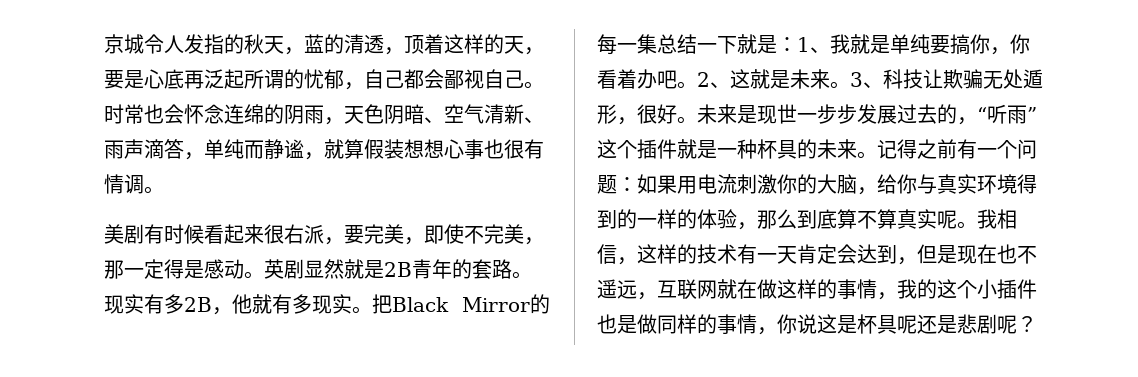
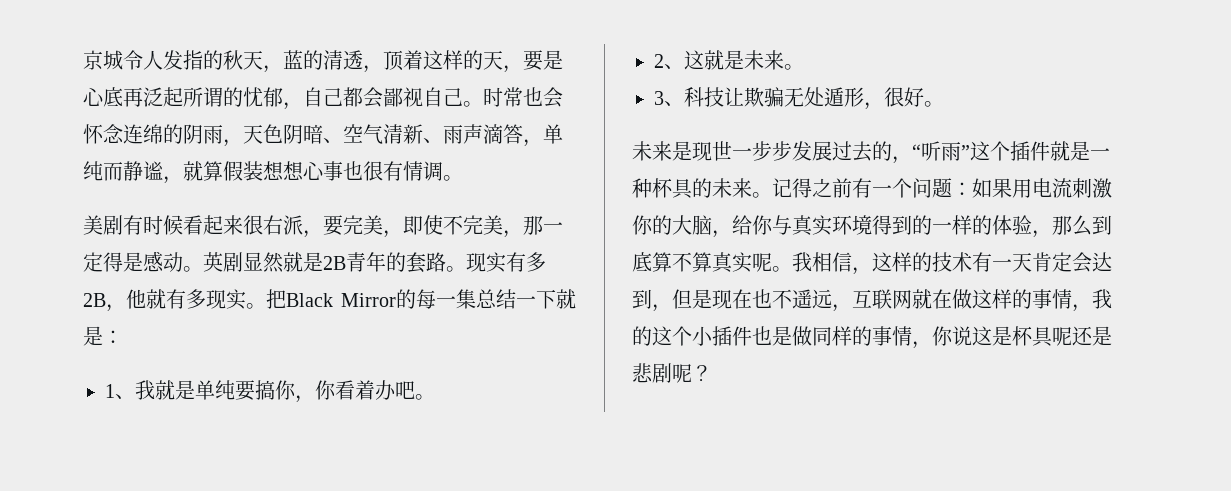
- 把Black Mirror的每一集总结一下就是：1、我就是单纯要搞你，你看着办吧。2、这就是未来。3、科技让欺骗无处遁形，很好。未来是现世一步步发展过去的，“听雨”这个插件就是一种杯具的未来。
+ 把Black Mirror的每一集总结一下就是：
+ 1、我就是单纯要搞你，你看着办吧。
+ 2、这就是未来。
+ 3、科技让欺骗无处遁形，很好。
+ 未来是现世一步步发展过去的，“听雨”这个插件就是一种杯具的未来。

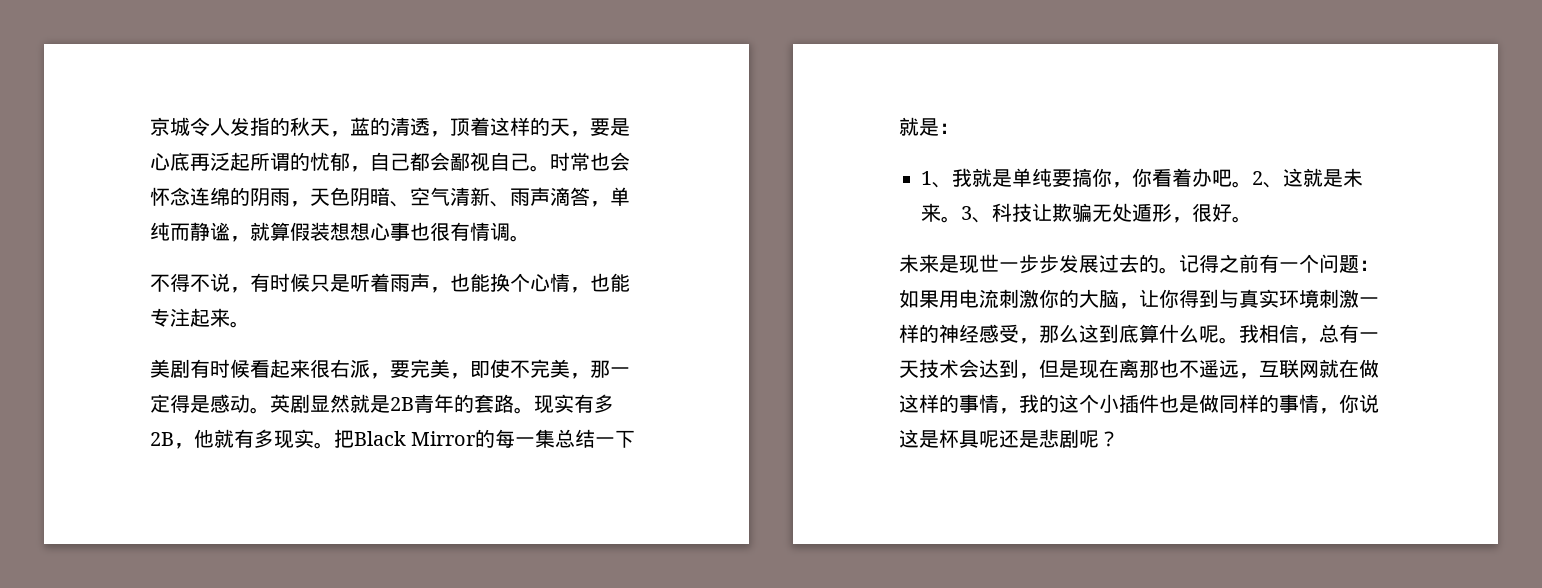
+ 不得不说，有时候只是听着雨声，也能换个心情，也能专注起来。
- 1、我就是单纯要搞你，你看着办吧。
- 2、这就是未来。
- 3、科技让欺骗无处遁形，很好。
+ 1、我就是单纯要搞你，你看着办吧。2、这就是未来。3、科技让欺骗无处遁形，很好。
- 未来是现世一步步发展过去的，“听雨”这个插件就是一种杯具的未来。
+ 未来是现世一步步发展过去的。
- 记得之前有一个问题：如果用电流刺激你的大脑，给你与真实环境得到的一样的体验，那么到底算不算真实呢。我相信，这样的技术有一天肯定会达到，但是现在也不遥远，互联网就在做这样的事情，我的这个小插件也是做同样的事情，你说这是杯具呢还是悲剧呢？
+ 记得之前有一个问题：如果用电流刺激你的大脑，让你得到与真实环境刺激一样的神经感受，那么这到底算什么呢。我相信，总有一天技术会达到，但是现在离那也不遥远，互联网就在做这样的事情，我的这个小插件也是做同样的事情，你说这是杯具呢还是悲剧呢？

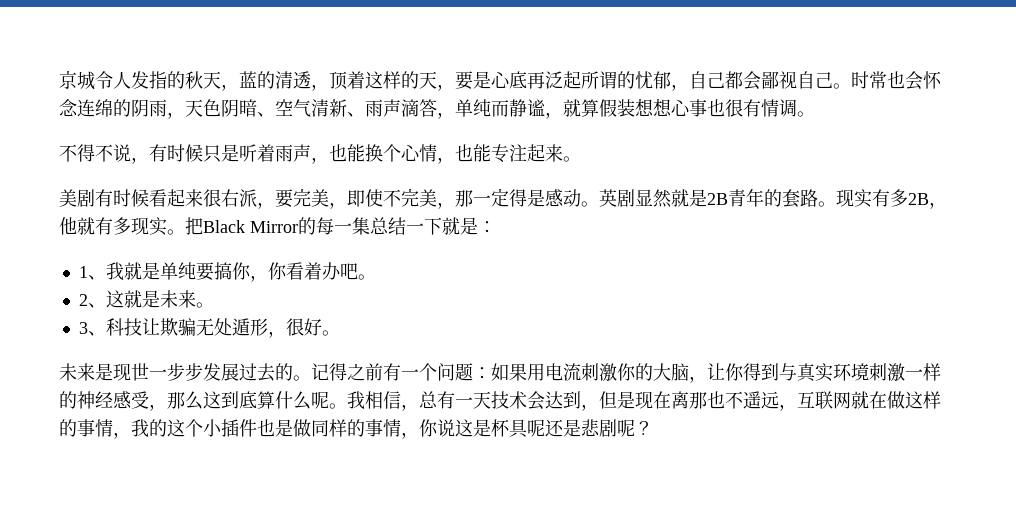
- 1、我就是单纯要搞你，你看着办吧。2、这就是未来。3、科技让欺骗无处遁形，很好。
+ 1、我就是单纯要搞你，你看着办吧。
+ 2、这就是未来。
+ 3、科技让欺骗无处遁形，很好。

